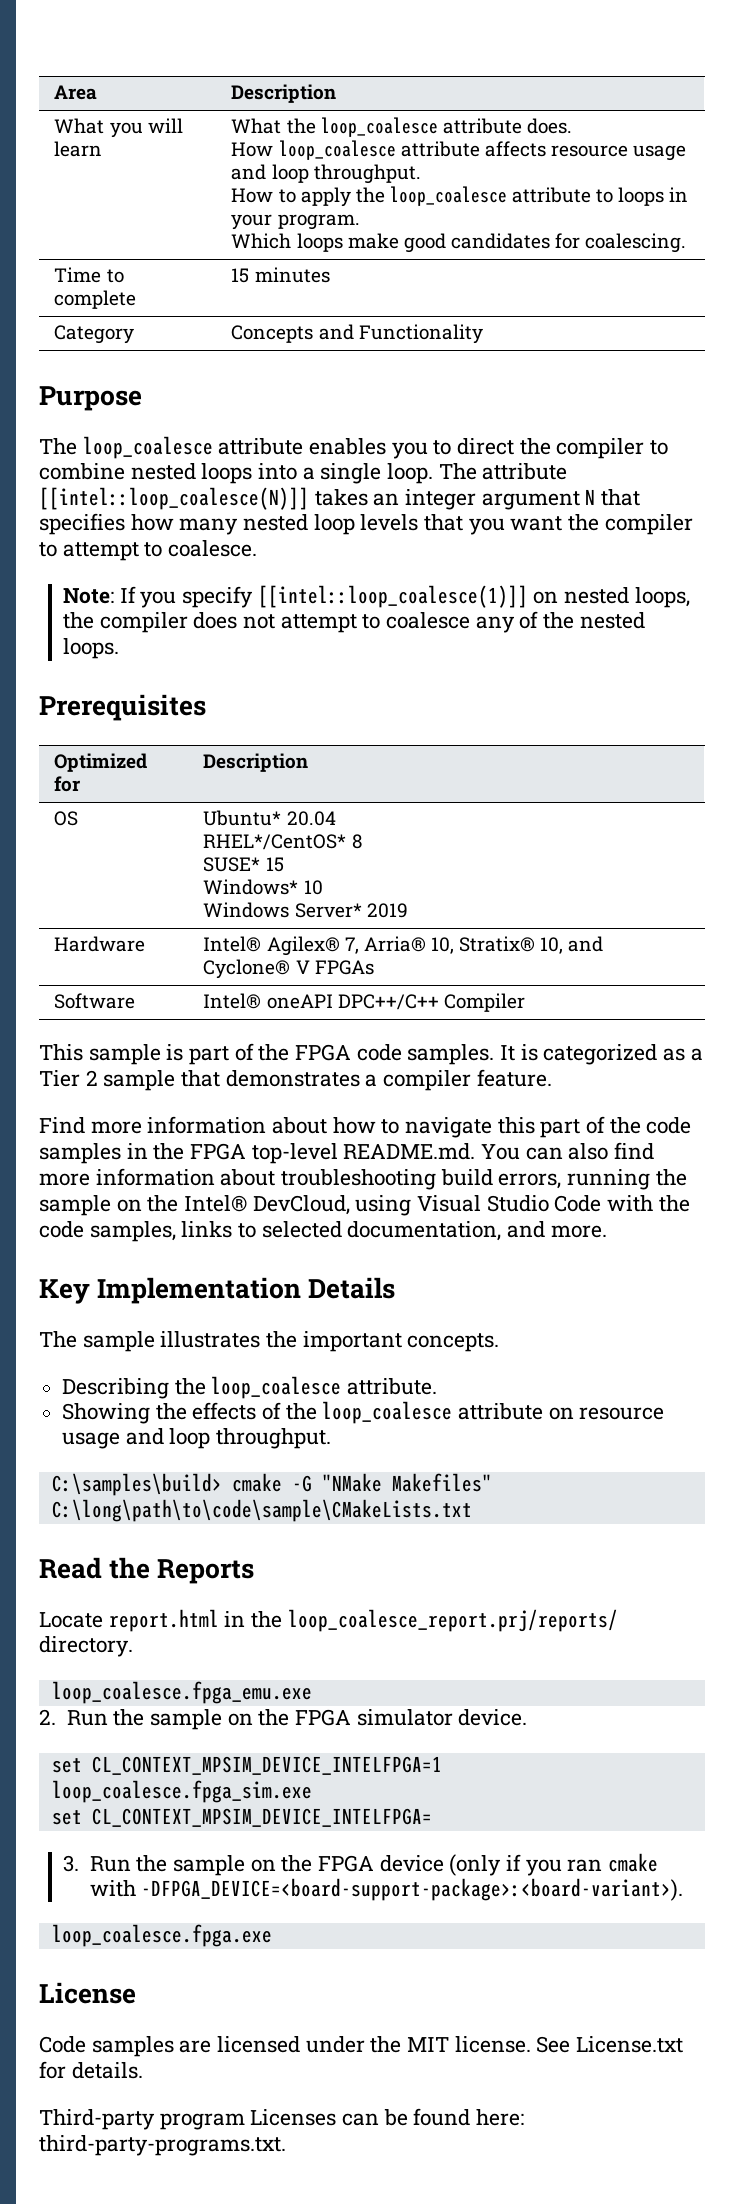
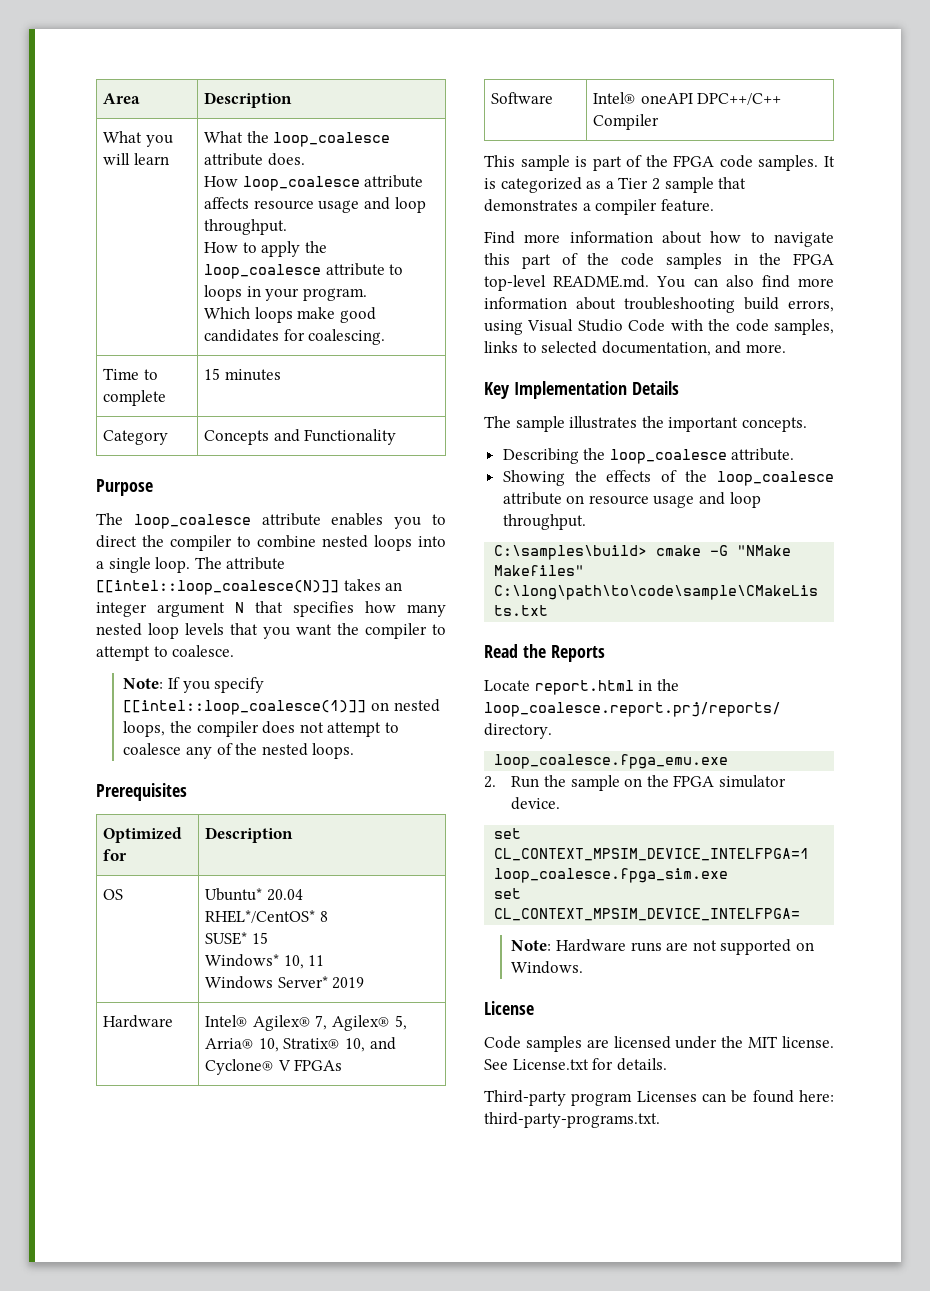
  OS | Ubuntu* 20.04
  RHEL*/CentOS* 8
  SUSE* 15
- Windows* 10
+ Windows* 10, 11
- Hardware | Intel® Agilex® 7, Arria® 10, Stratix® 10, and Cyclone® V FPGAs
+ Hardware | Intel® Agilex® 7, Agilex® 5, Arria® 10, Stratix® 10, and Cyclone® V FPGAs
- Find more information about how to navigate this part of the code samples in the FPGA top-level README.md. You can also find more information about troubleshooting build errors, running the sample on the Intel® DevCloud, using Visual Studio Code with the code samples, links to selected documentation, and more.
+ Find more information about how to navigate this part of the code samples in the FPGA top-level README.md. You can also find more information about troubleshooting build errors, using Visual Studio Code with the code samples, links to selected documentation, and more.
- Locate report.html in the loop_coalesce_report.prj/reports/ directory.
+ Locate report.html in the loop_coalesce.report.prj/reports/ directory.
- 3. Run the sample on the FPGA device (only if you ran cmake with -DFPGA_DEVICE=<board-support-package>:<board-variant>).
- loop_coalesce.fpga.exe
+ Note: Hardware runs are not supported on Windows.

